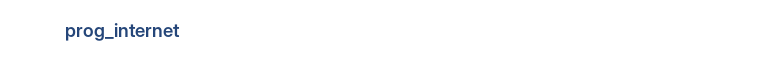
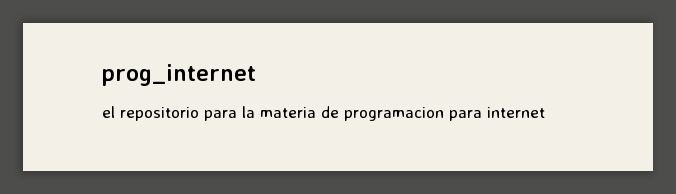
+ el repositorio para la materia de programacion para internet

